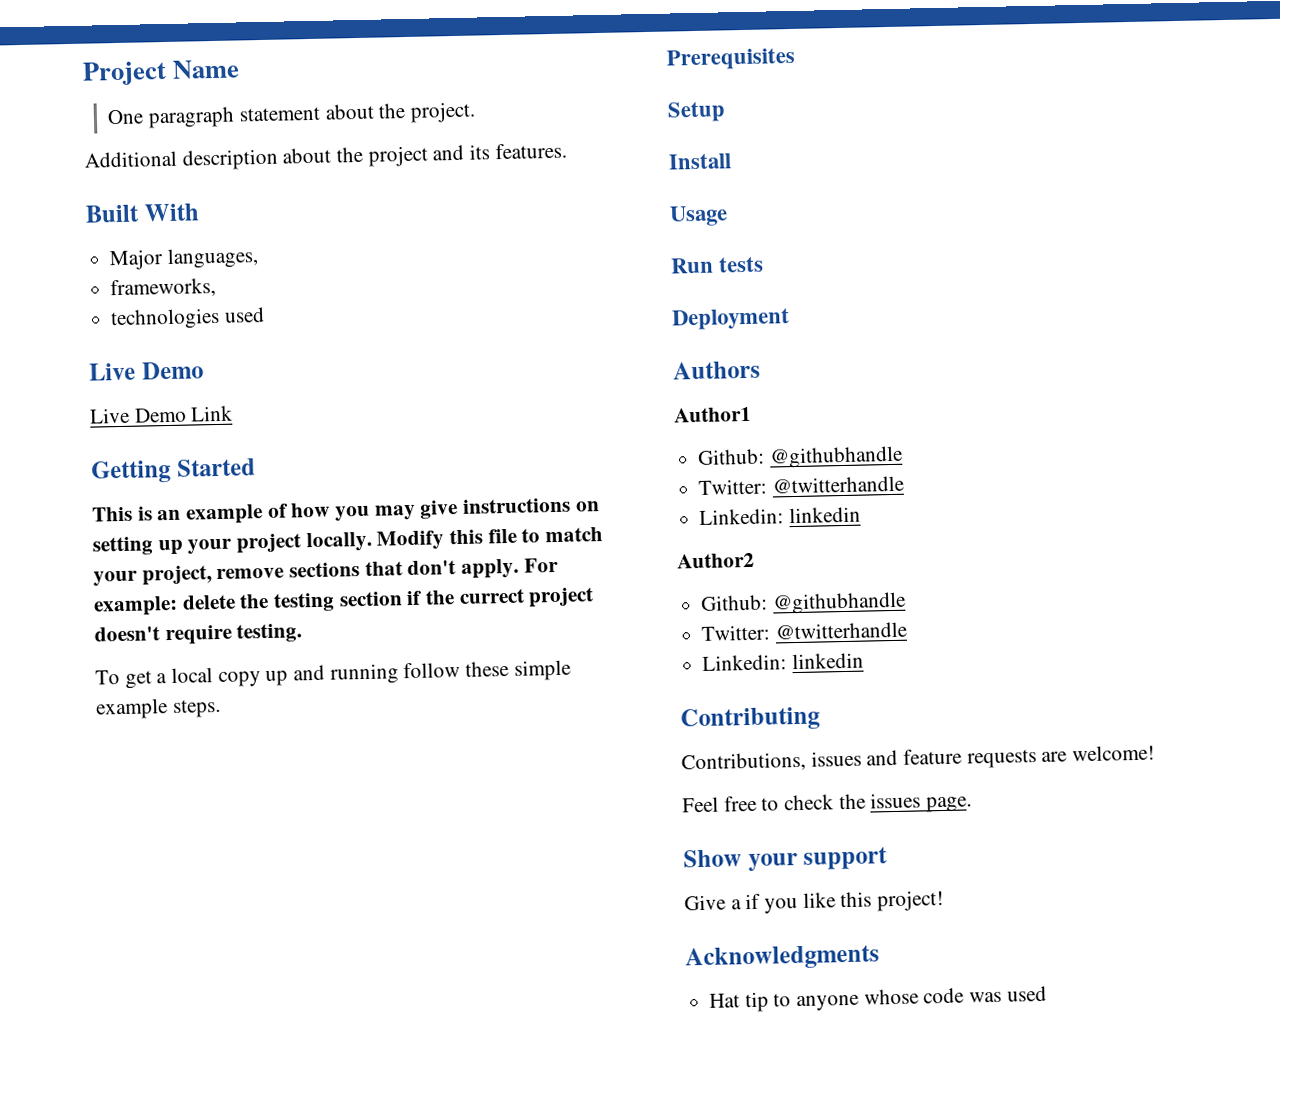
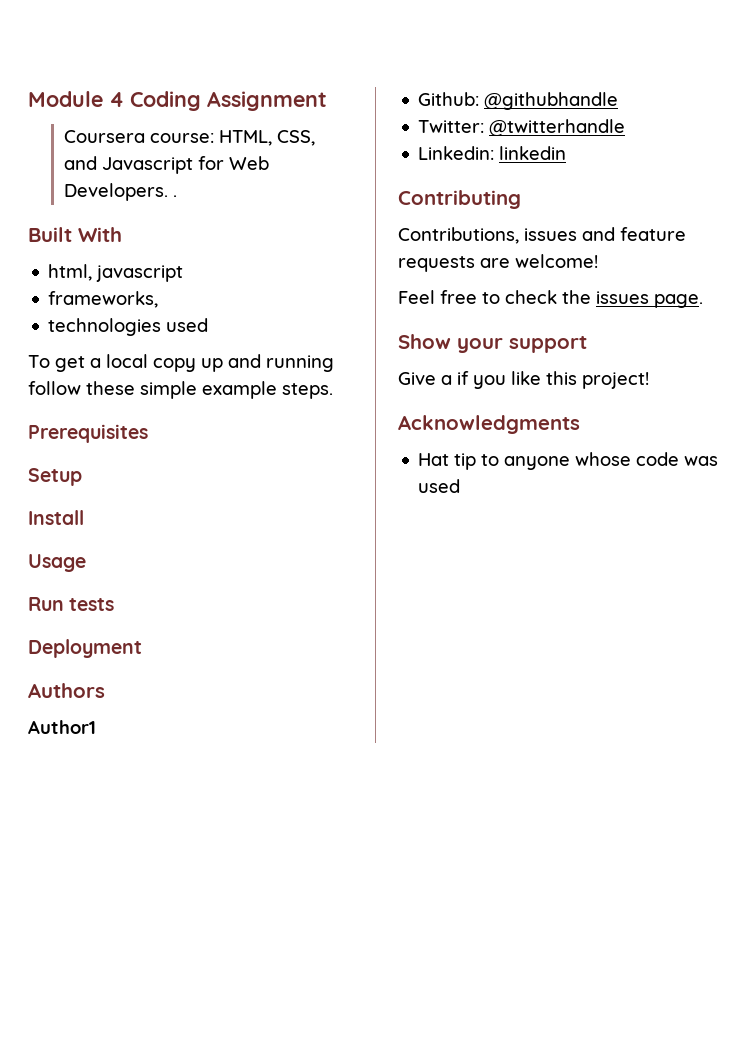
- Project Name
- One paragraph statement about the project.
- Additional description about the project and its features.
+ Module 4 Coding Assignment
+ Coursera course: HTML, CSS, and Javascript for Web Developers. .
- Major languages,
+ html, javascript
  technologies used
- Live Demo
- Live Demo Link
- Getting Started
- This is an example of how you may give instructions on setting up your project locally. Modify this file to match your project, remove sections that don't apply. For example: delete the testing section if the currect project doesn't require testing.
- Author2
- Github: @githubhandle
- Twitter: @twitterhandle
- Linkedin: linkedin

